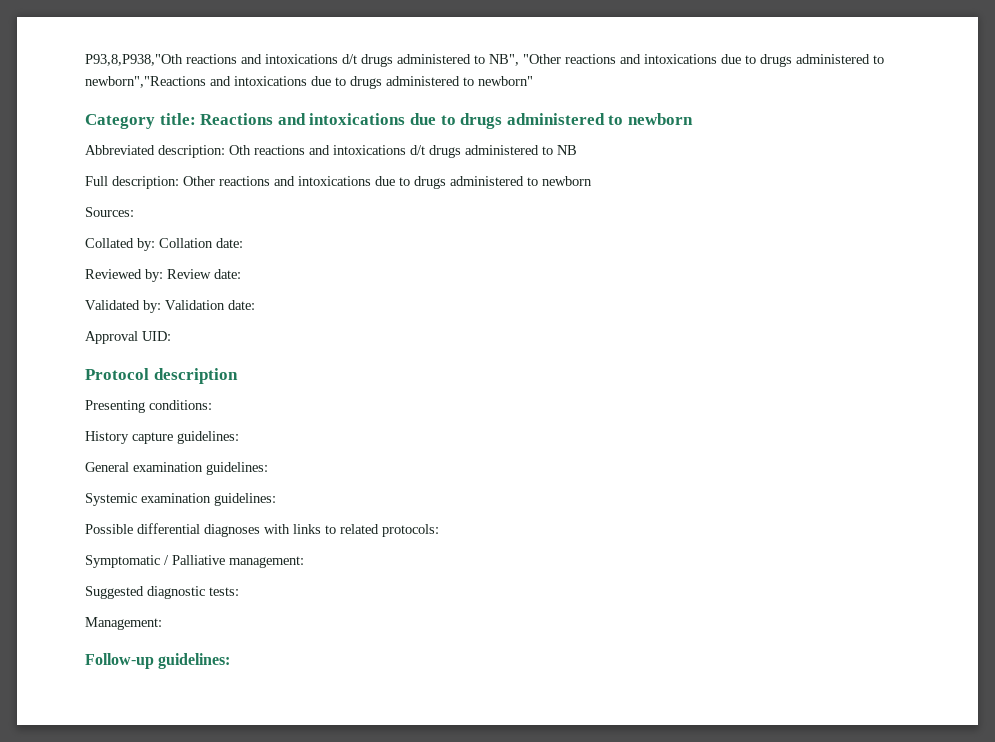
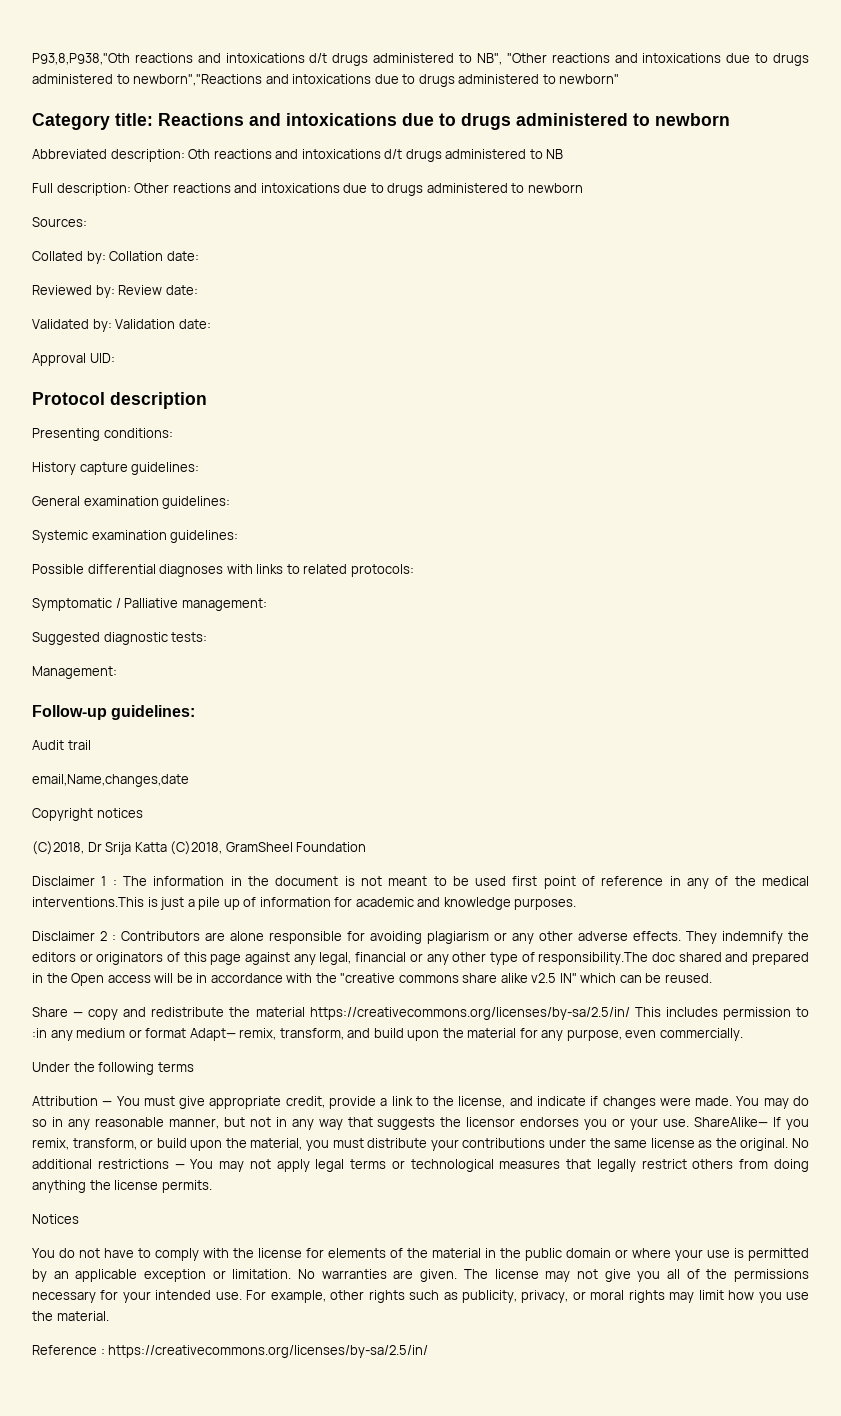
+ Audit trail
+ email,Name,changes,date
+ Copyright notices
+ (C)2018, Dr Srija Katta (C)2018, GramSheel Foundation
+ Disclaimer 1 : The information in the document is not meant to be used first point of reference in any of the medical interventions.This is just a pile up of information for academic and knowledge purposes.
+ Disclaimer 2 : Contributors are alone responsible for avoiding plagiarism or any other adverse effects. They indemnify the editors or originators of this page against any legal, financial or any other type of responsibility.The doc shared and prepared in the Open access will be in accordance with the "creative commons share alike v2.5 IN" which can be reused.
+ Share — copy and redistribute the material https://creativecommons.org/licenses/by-sa/2.5/in/ This includes permission to :in any medium or format Adapt— remix, transform, and build upon the material for any purpose, even commercially.
+ Under the following terms
+ Attribution — You must give appropriate credit, provide a link to the license, and indicate if changes were made. You may do so in any reasonable manner, but not in any way that suggests the licensor endorses you or your use. ShareAlike— If you remix, transform, or build upon the material, you must distribute your contributions under the same license as the original. No additional restrictions — You may not apply legal terms or technological measures that legally restrict others from doing anything the license permits.
+ Notices
+ You do not have to comply with the license for elements of the material in the public domain or where your use is permitted by an applicable exception or limitation. No warranties are given. The license may not give you all of the permissions necessary for your intended use. For example, other rights such as publicity, privacy, or moral rights may limit how you use the material.
+ Reference : https://creativecommons.org/licenses/by-sa/2.5/in/

